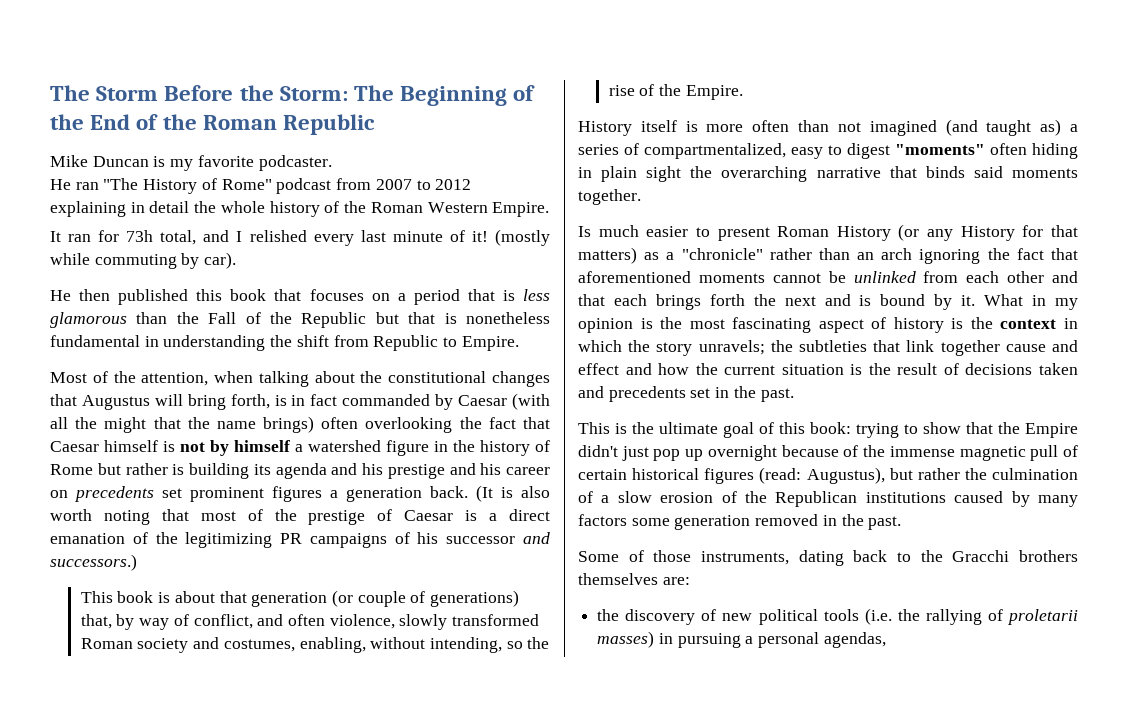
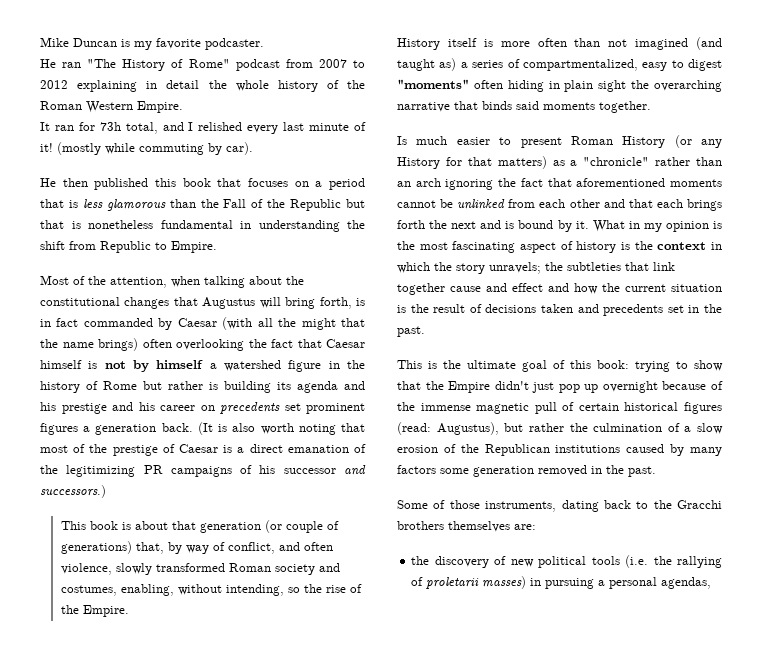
- The Storm Before the Storm: The Beginning of the End of the Roman Republic

